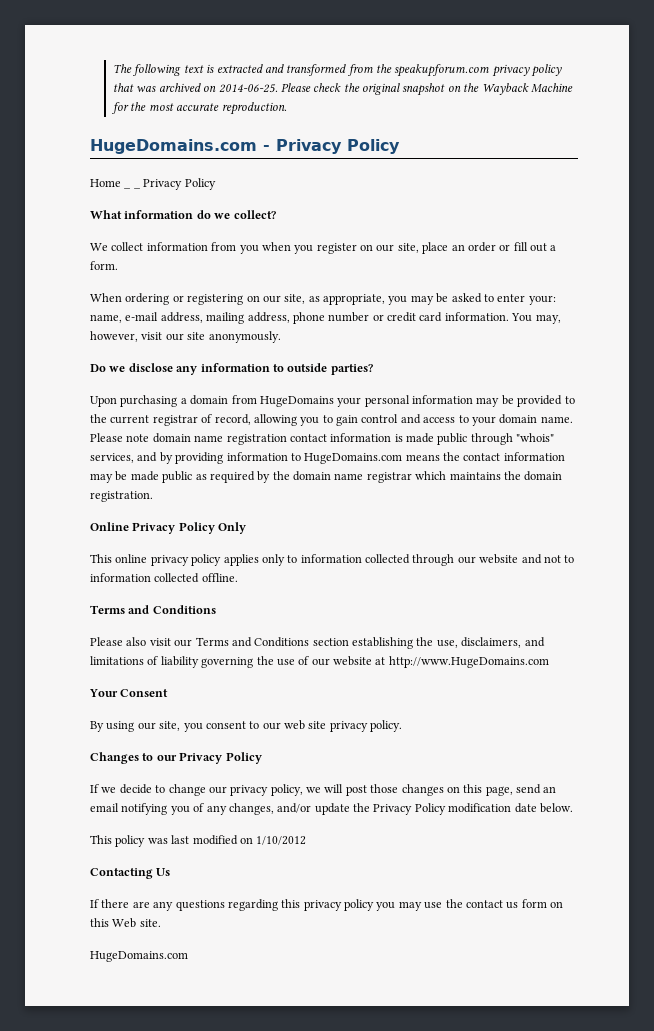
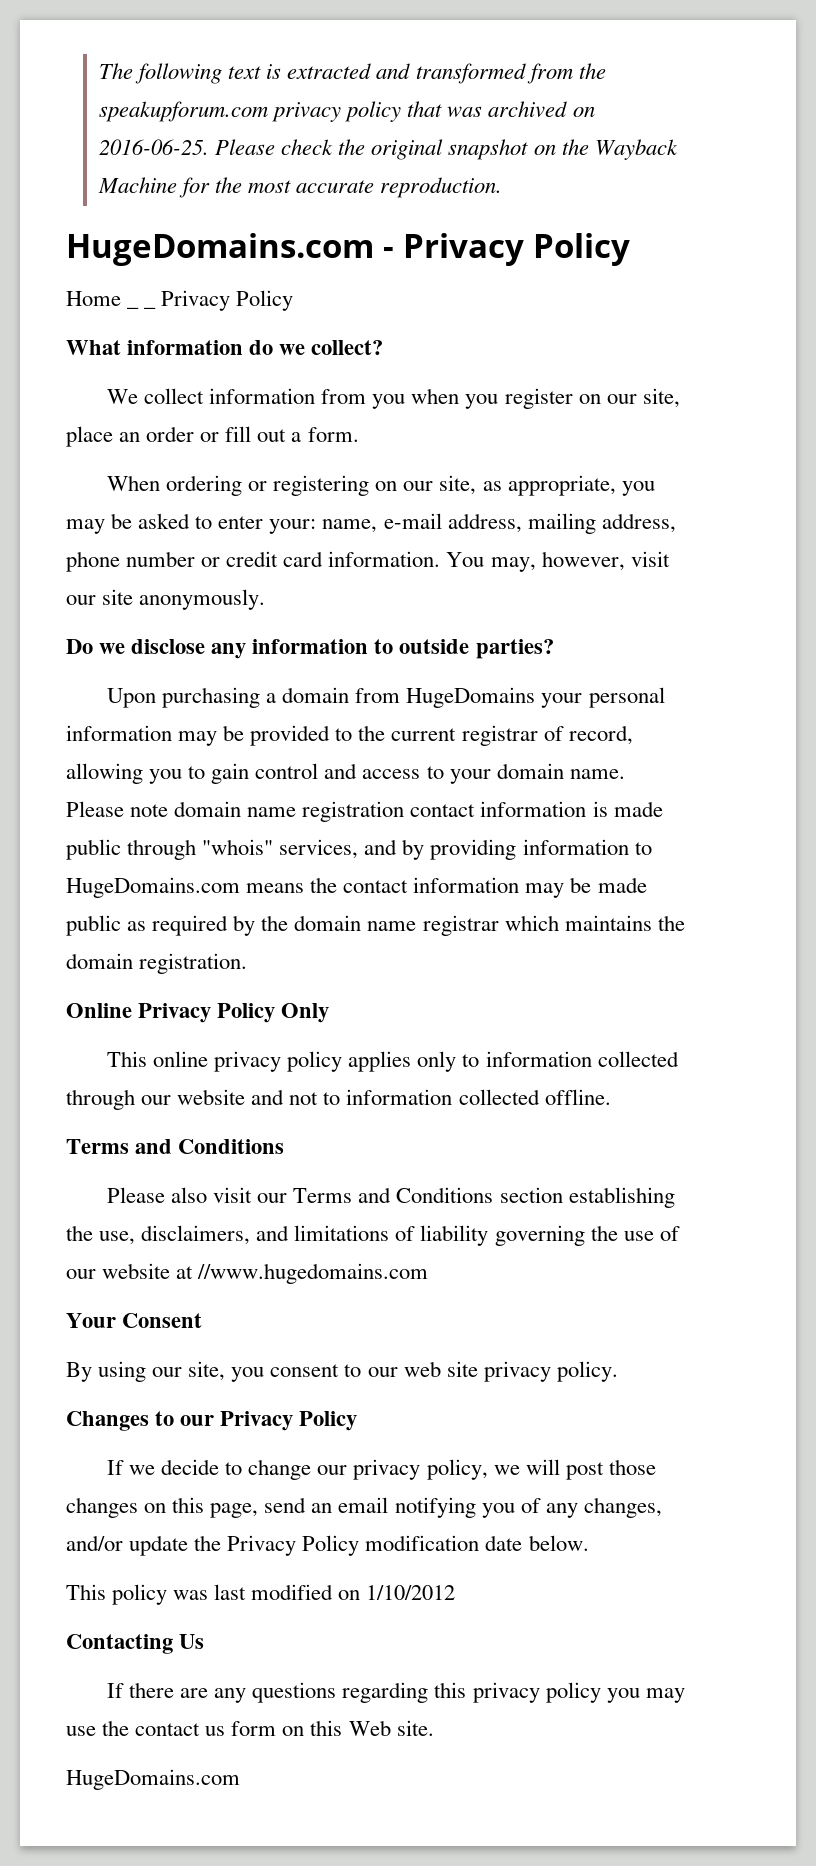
- The following text is extracted and transformed from the speakupforum.com privacy policy that was archived on 2014-06-25.
+ The following text is extracted and transformed from the speakupforum.com privacy policy that was archived on 2016-06-25.
- Please also visit our Terms and Conditions section establishing the use, disclaimers, and limitations of liability governing the use of our website at http://www.HugeDomains.com
+ Please also visit our Terms and Conditions section establishing the use, disclaimers, and limitations of liability governing the use of our website at //www.hugedomains.com

